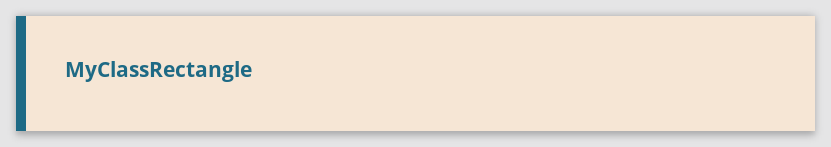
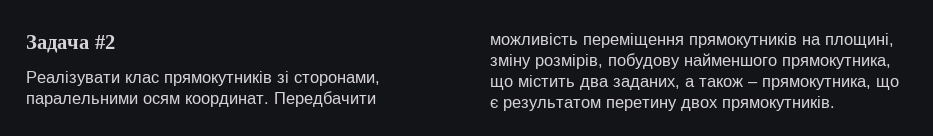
- MyClassRectangle
+ Задача #2
+ Реалізувати клас прямокутників зі сторонами, паралельними осям координат. Передбачити можливість переміщення прямокутників на площині, зміну розмірів, побудову найменшого прямокутника, що містить два заданих, а також – прямокутника, що є результатом перетину двох прямокутників.

